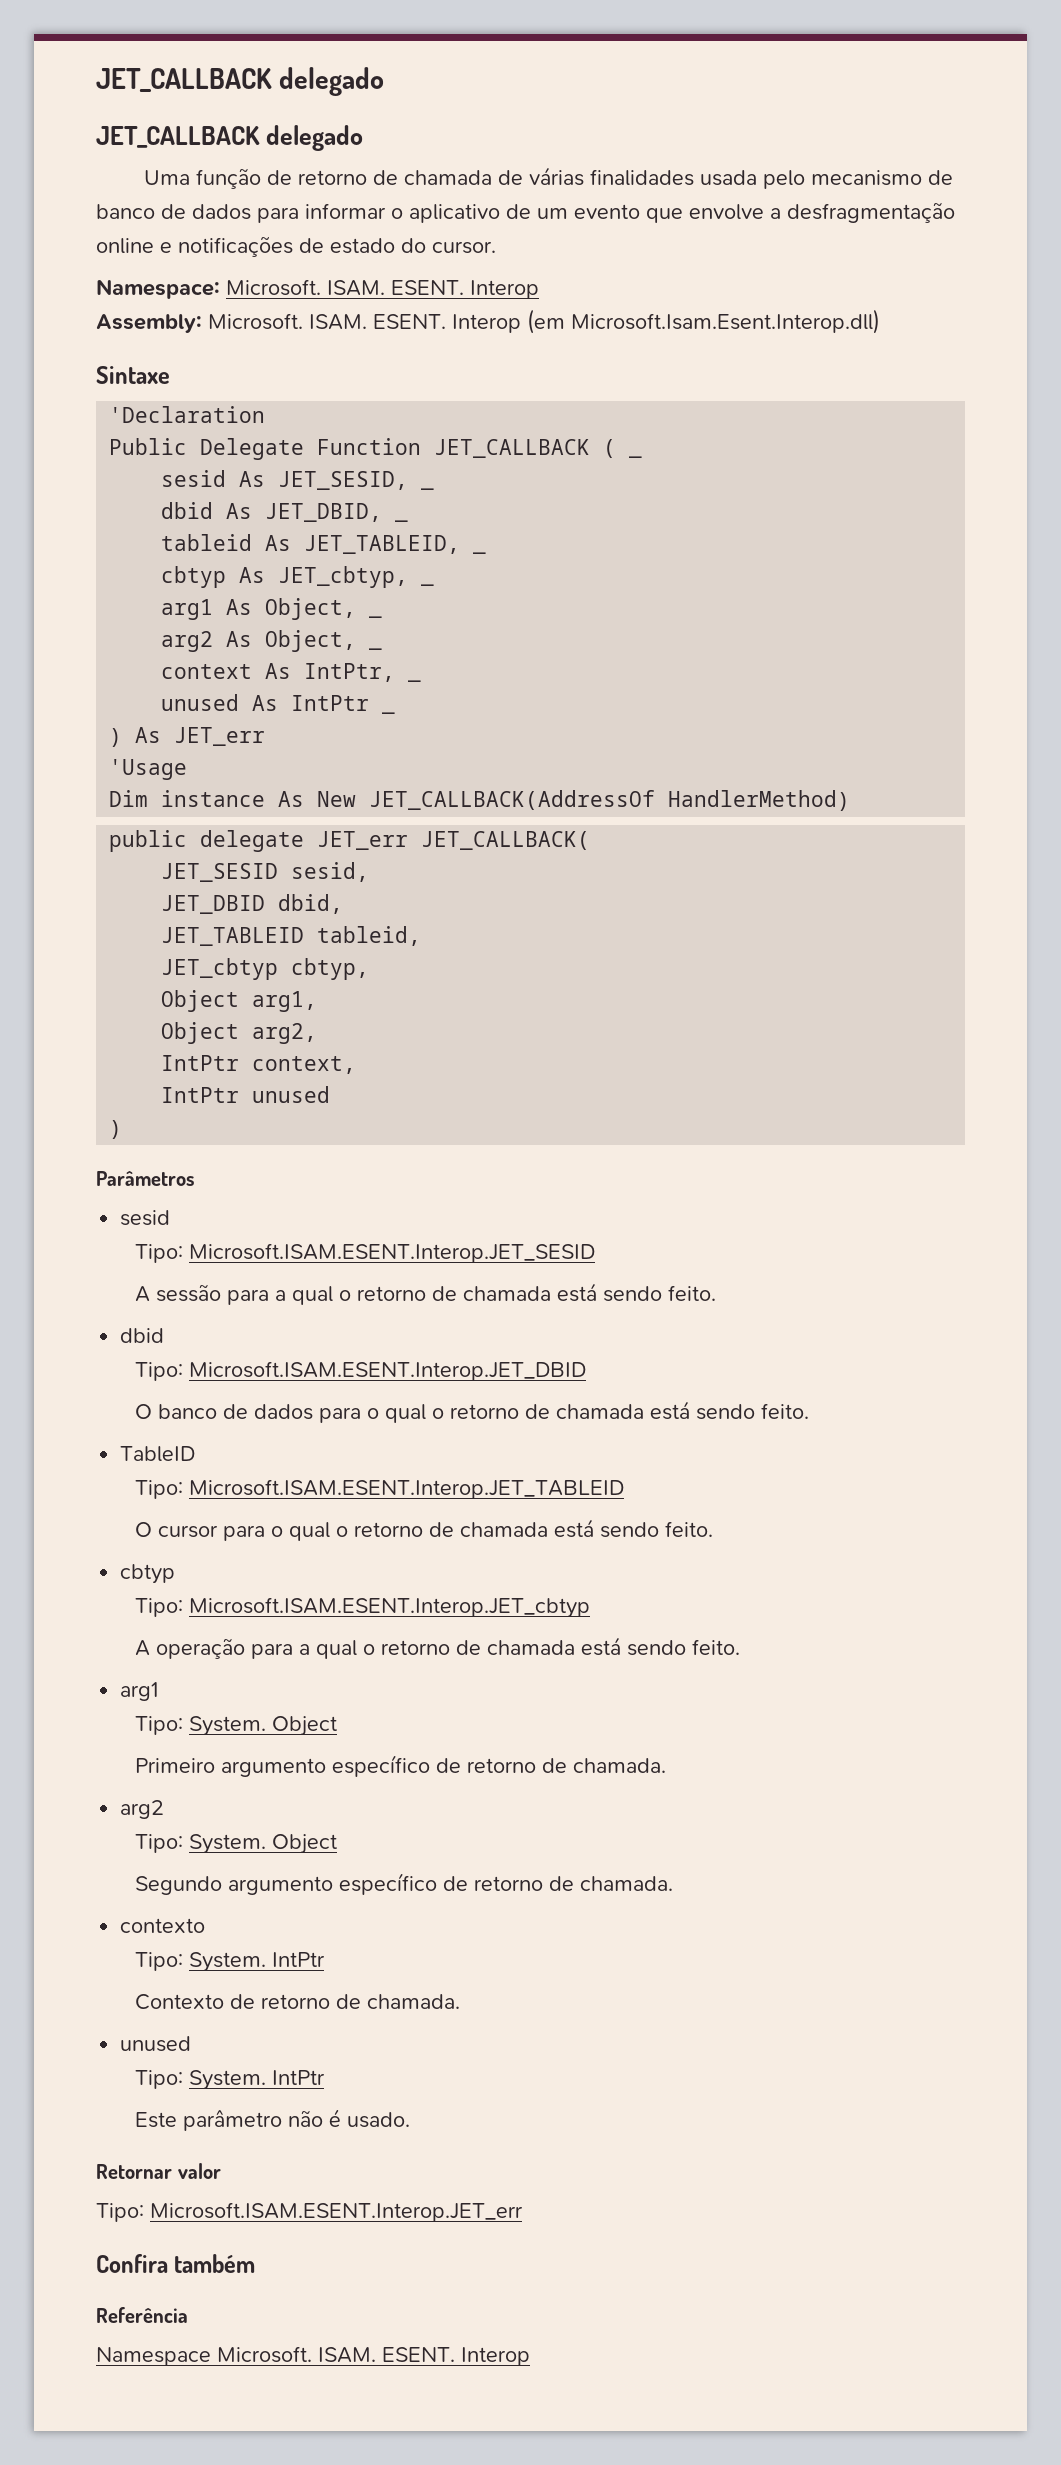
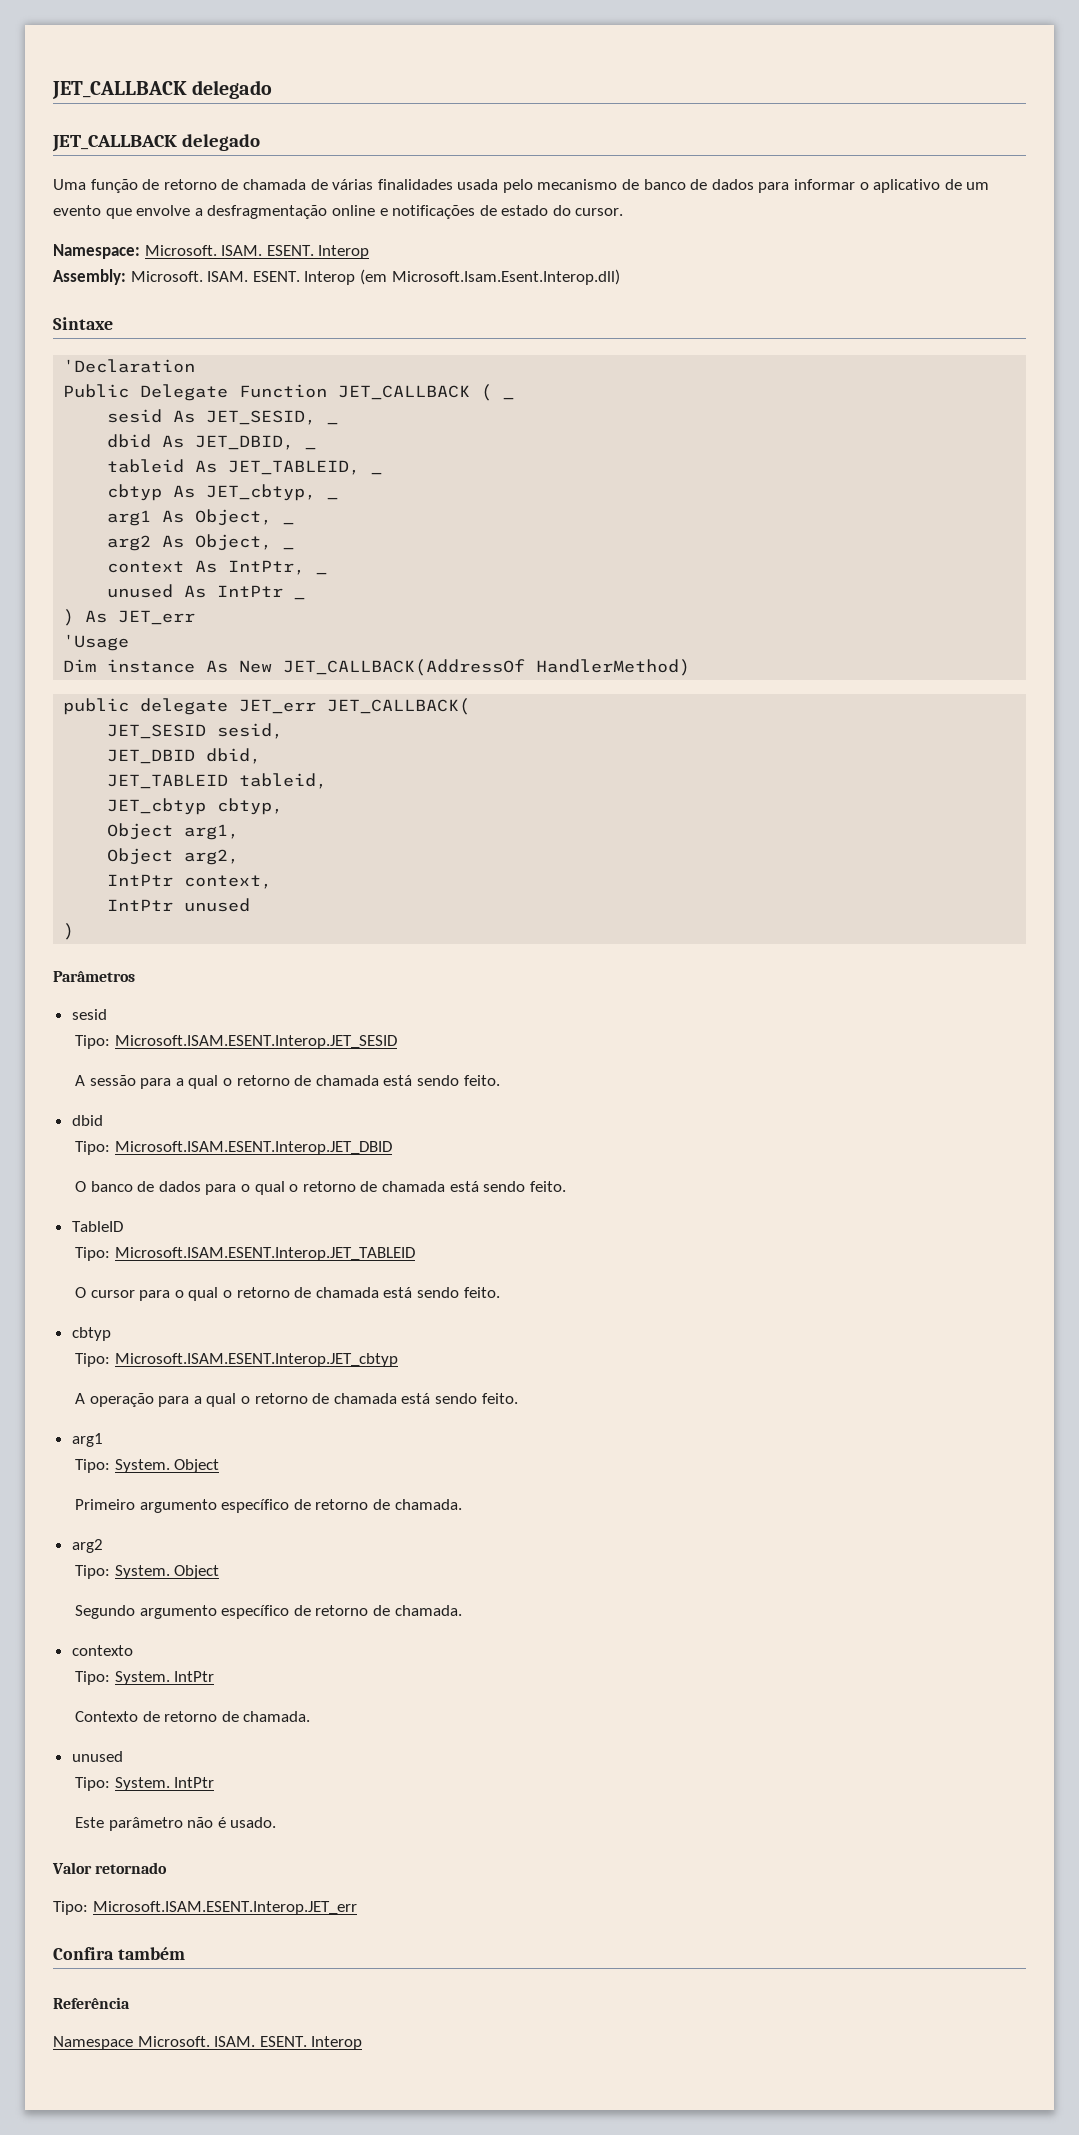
- Retornar valor
+ Valor retornado

